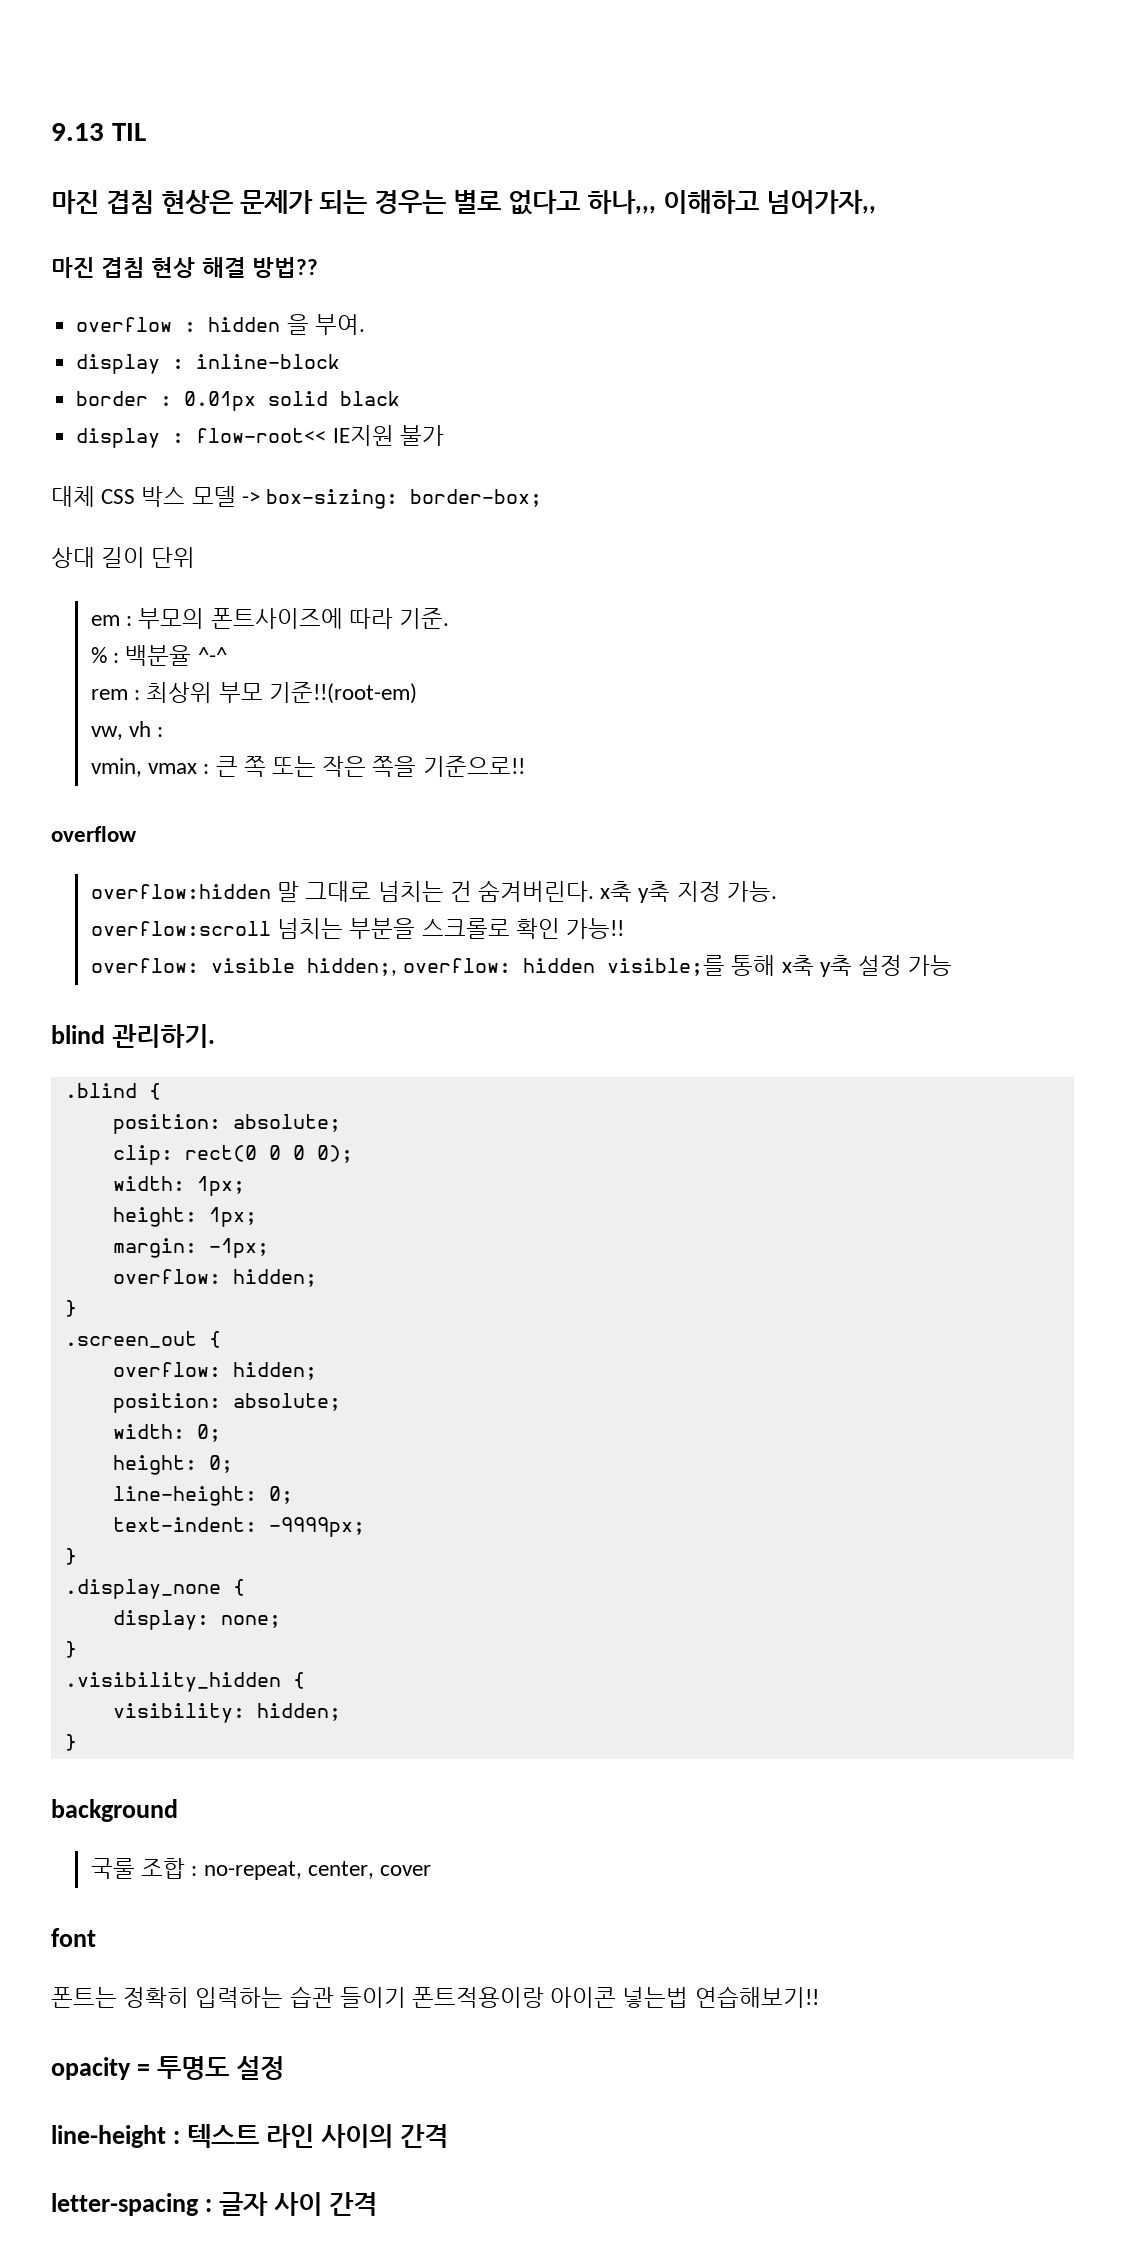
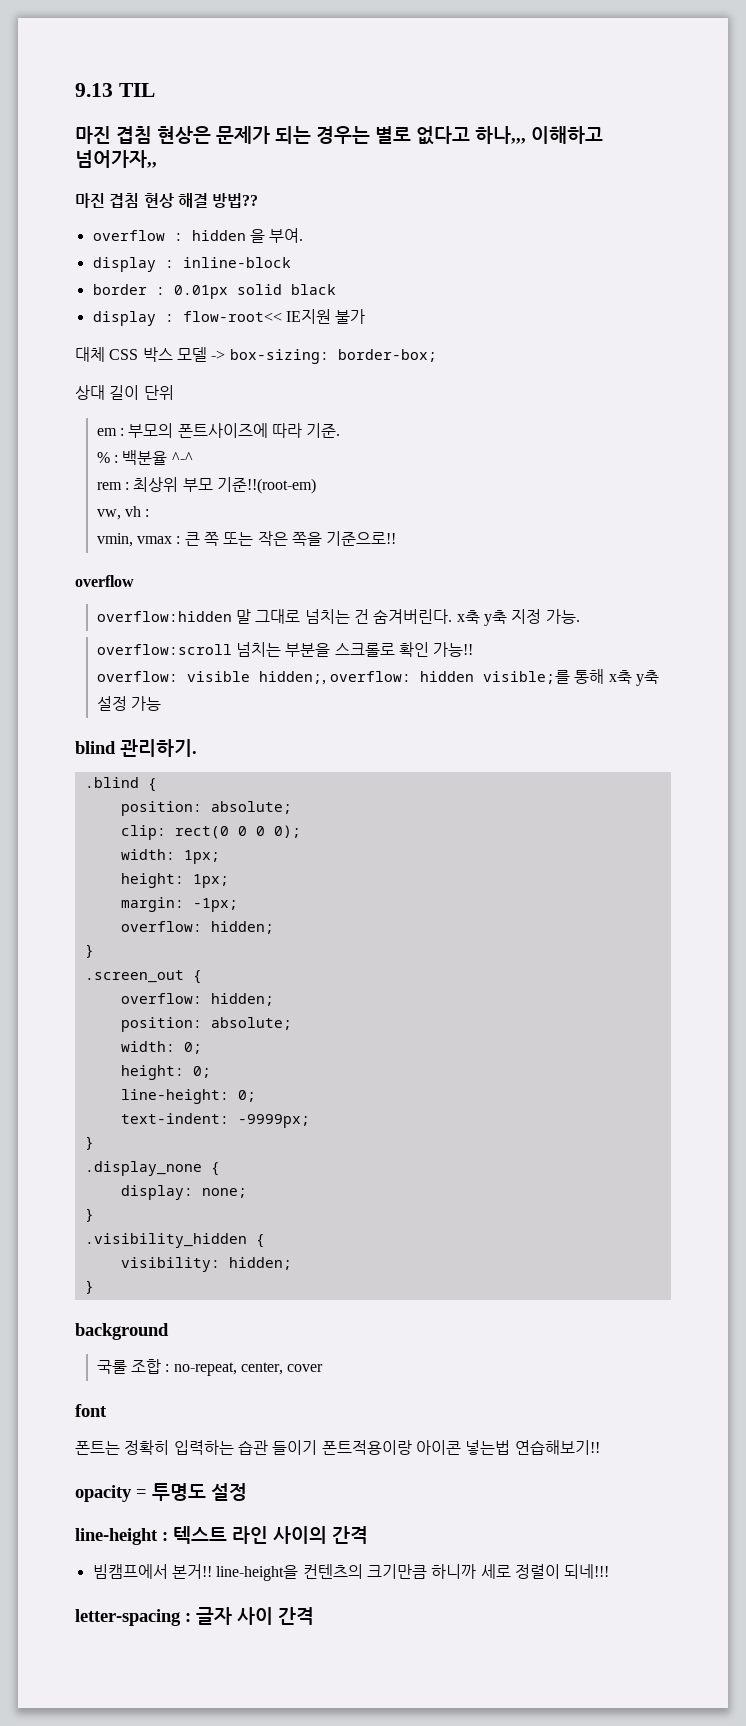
+ 빔캠프에서 본거!! line-height을 컨텐츠의 크기만큼 하니까 세로 정렬이 되네!!!

